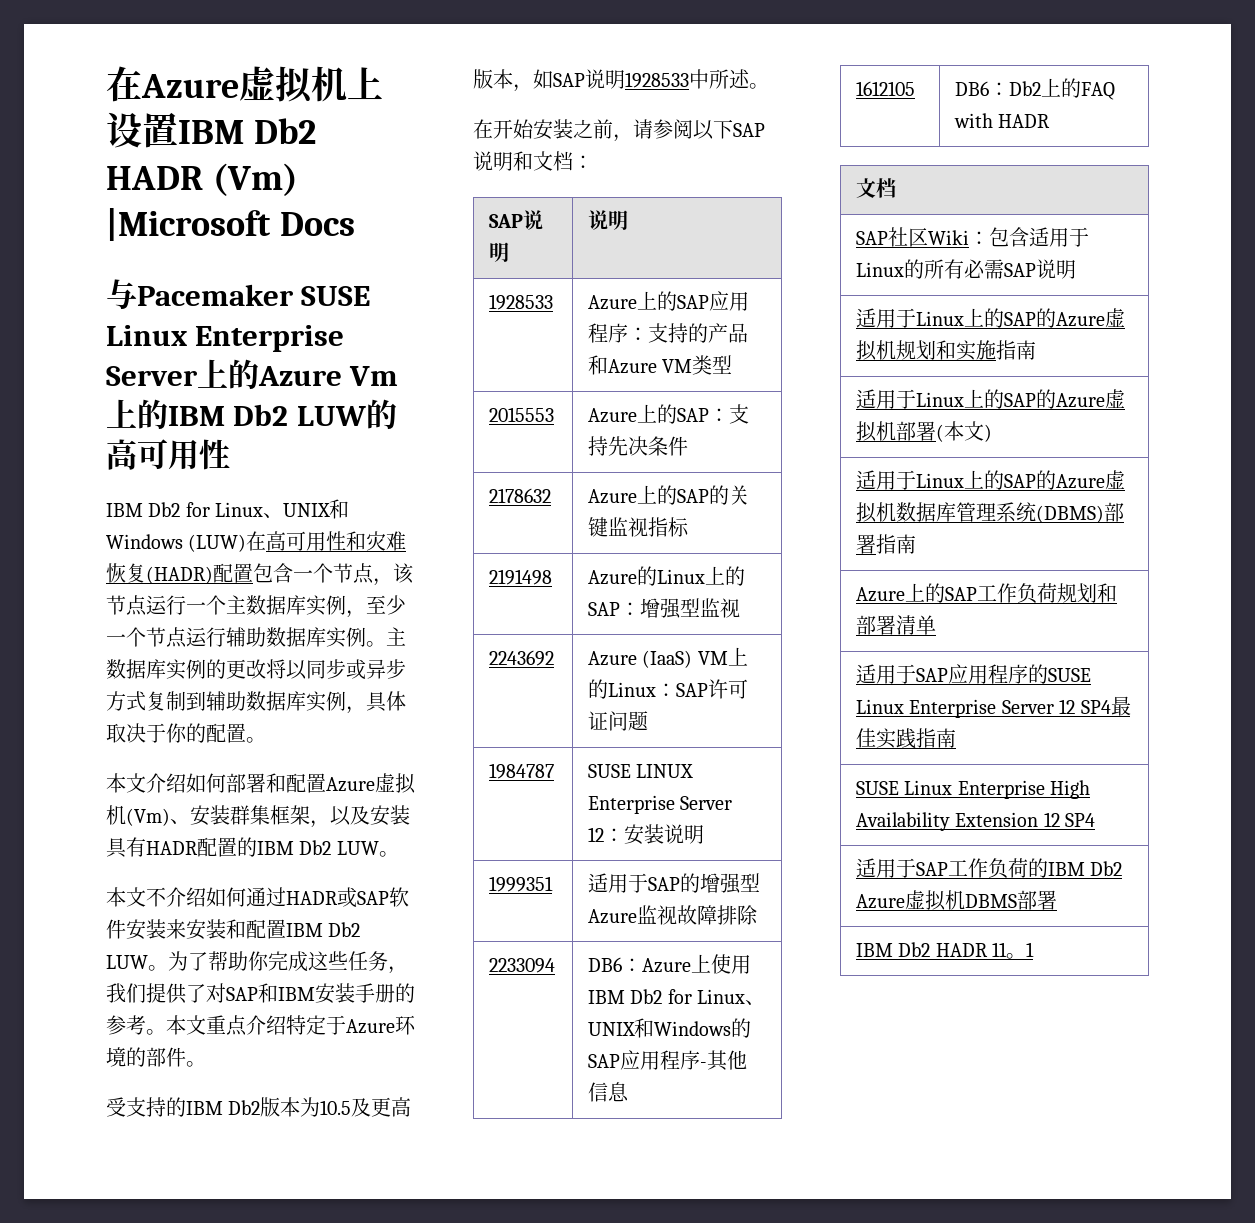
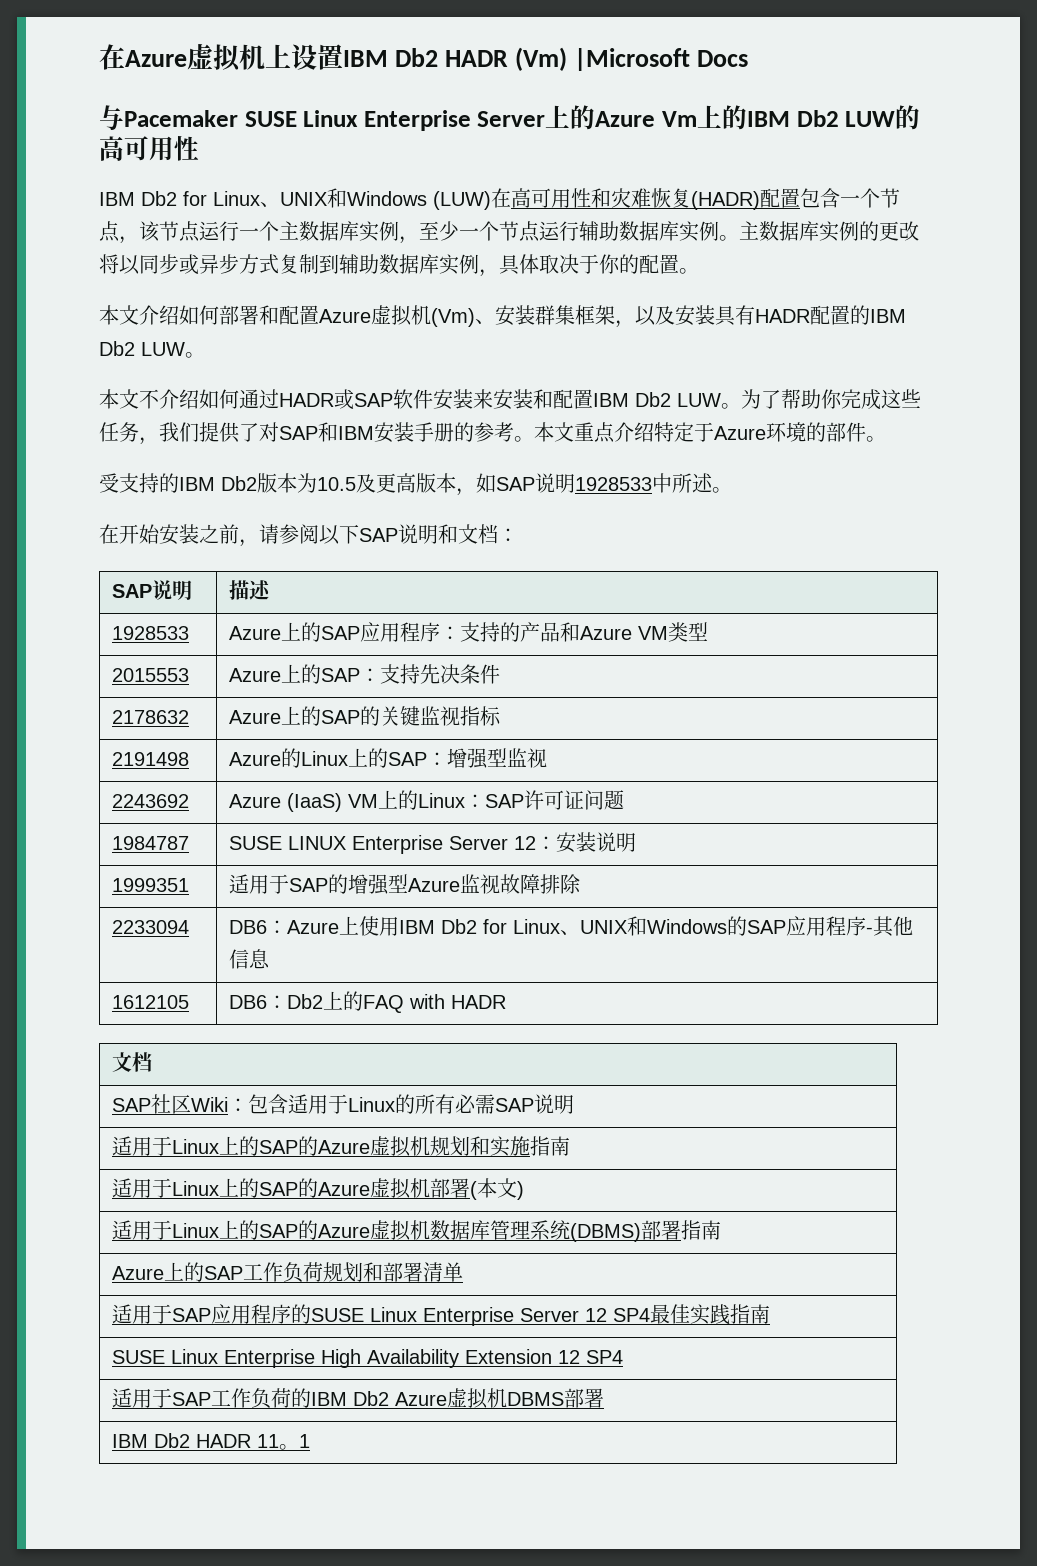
- SAP说明 | 说明
+ SAP说明 | 描述

